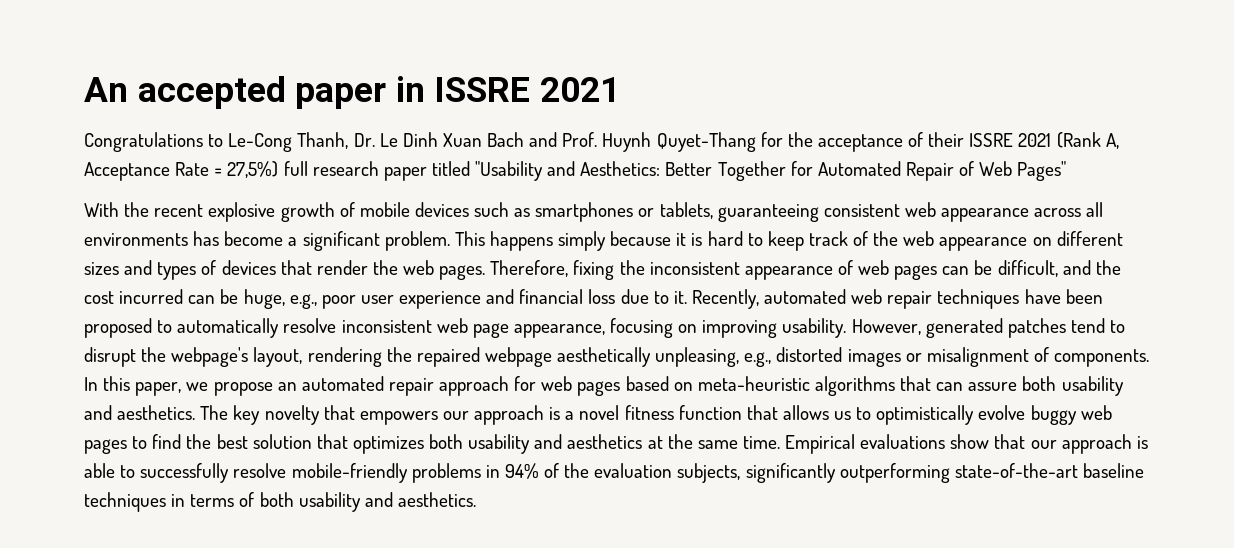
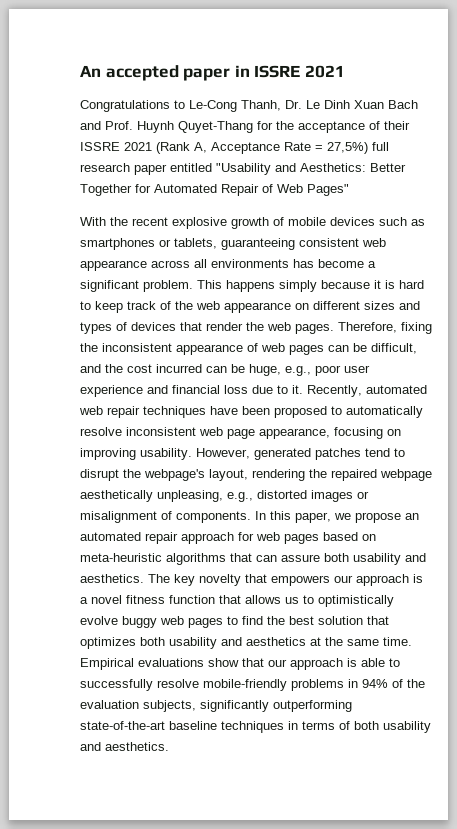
- Congratulations to Le-Cong Thanh, Dr. Le Dinh Xuan Bach and Prof. Huynh Quyet-Thang for the acceptance of their ISSRE 2021 (Rank A, Acceptance Rate = 27,5%) full research paper titled "Usability and Aesthetics: Better Together for Automated Repair of Web Pages"
+ Congratulations to Le-Cong Thanh, Dr. Le Dinh Xuan Bach and Prof. Huynh Quyet-Thang for the acceptance of their ISSRE 2021 (Rank A, Acceptance Rate = 27,5%) full research paper entitled "Usability and Aesthetics: Better Together for Automated Repair of Web Pages"

